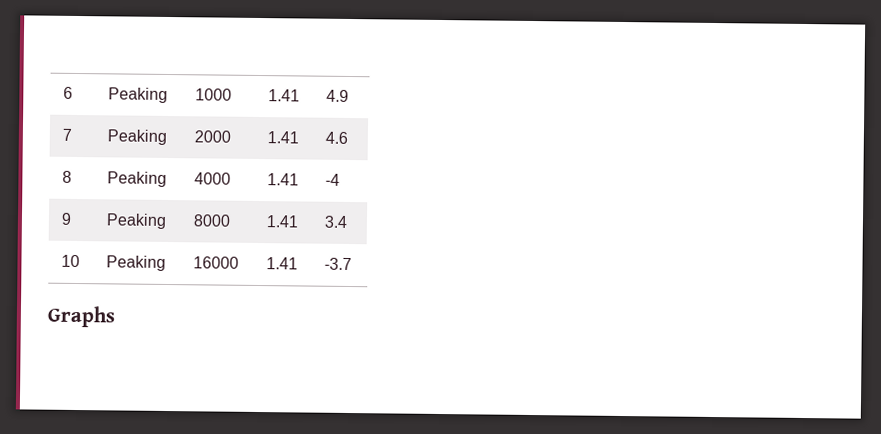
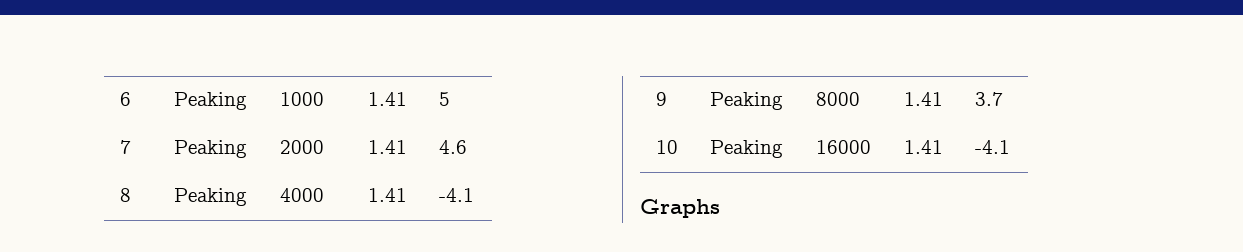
- 6 | Peaking | 1000 | 1.41 | 4.9
+ 6 | Peaking | 1000 | 1.41 | 5
- 8 | Peaking | 4000 | 1.41 | -4
+ 8 | Peaking | 4000 | 1.41 | -4.1
- 9 | Peaking | 8000 | 1.41 | 3.4
+ 9 | Peaking | 8000 | 1.41 | 3.7
- 10 | Peaking | 16000 | 1.41 | -3.7
+ 10 | Peaking | 16000 | 1.41 | -4.1

